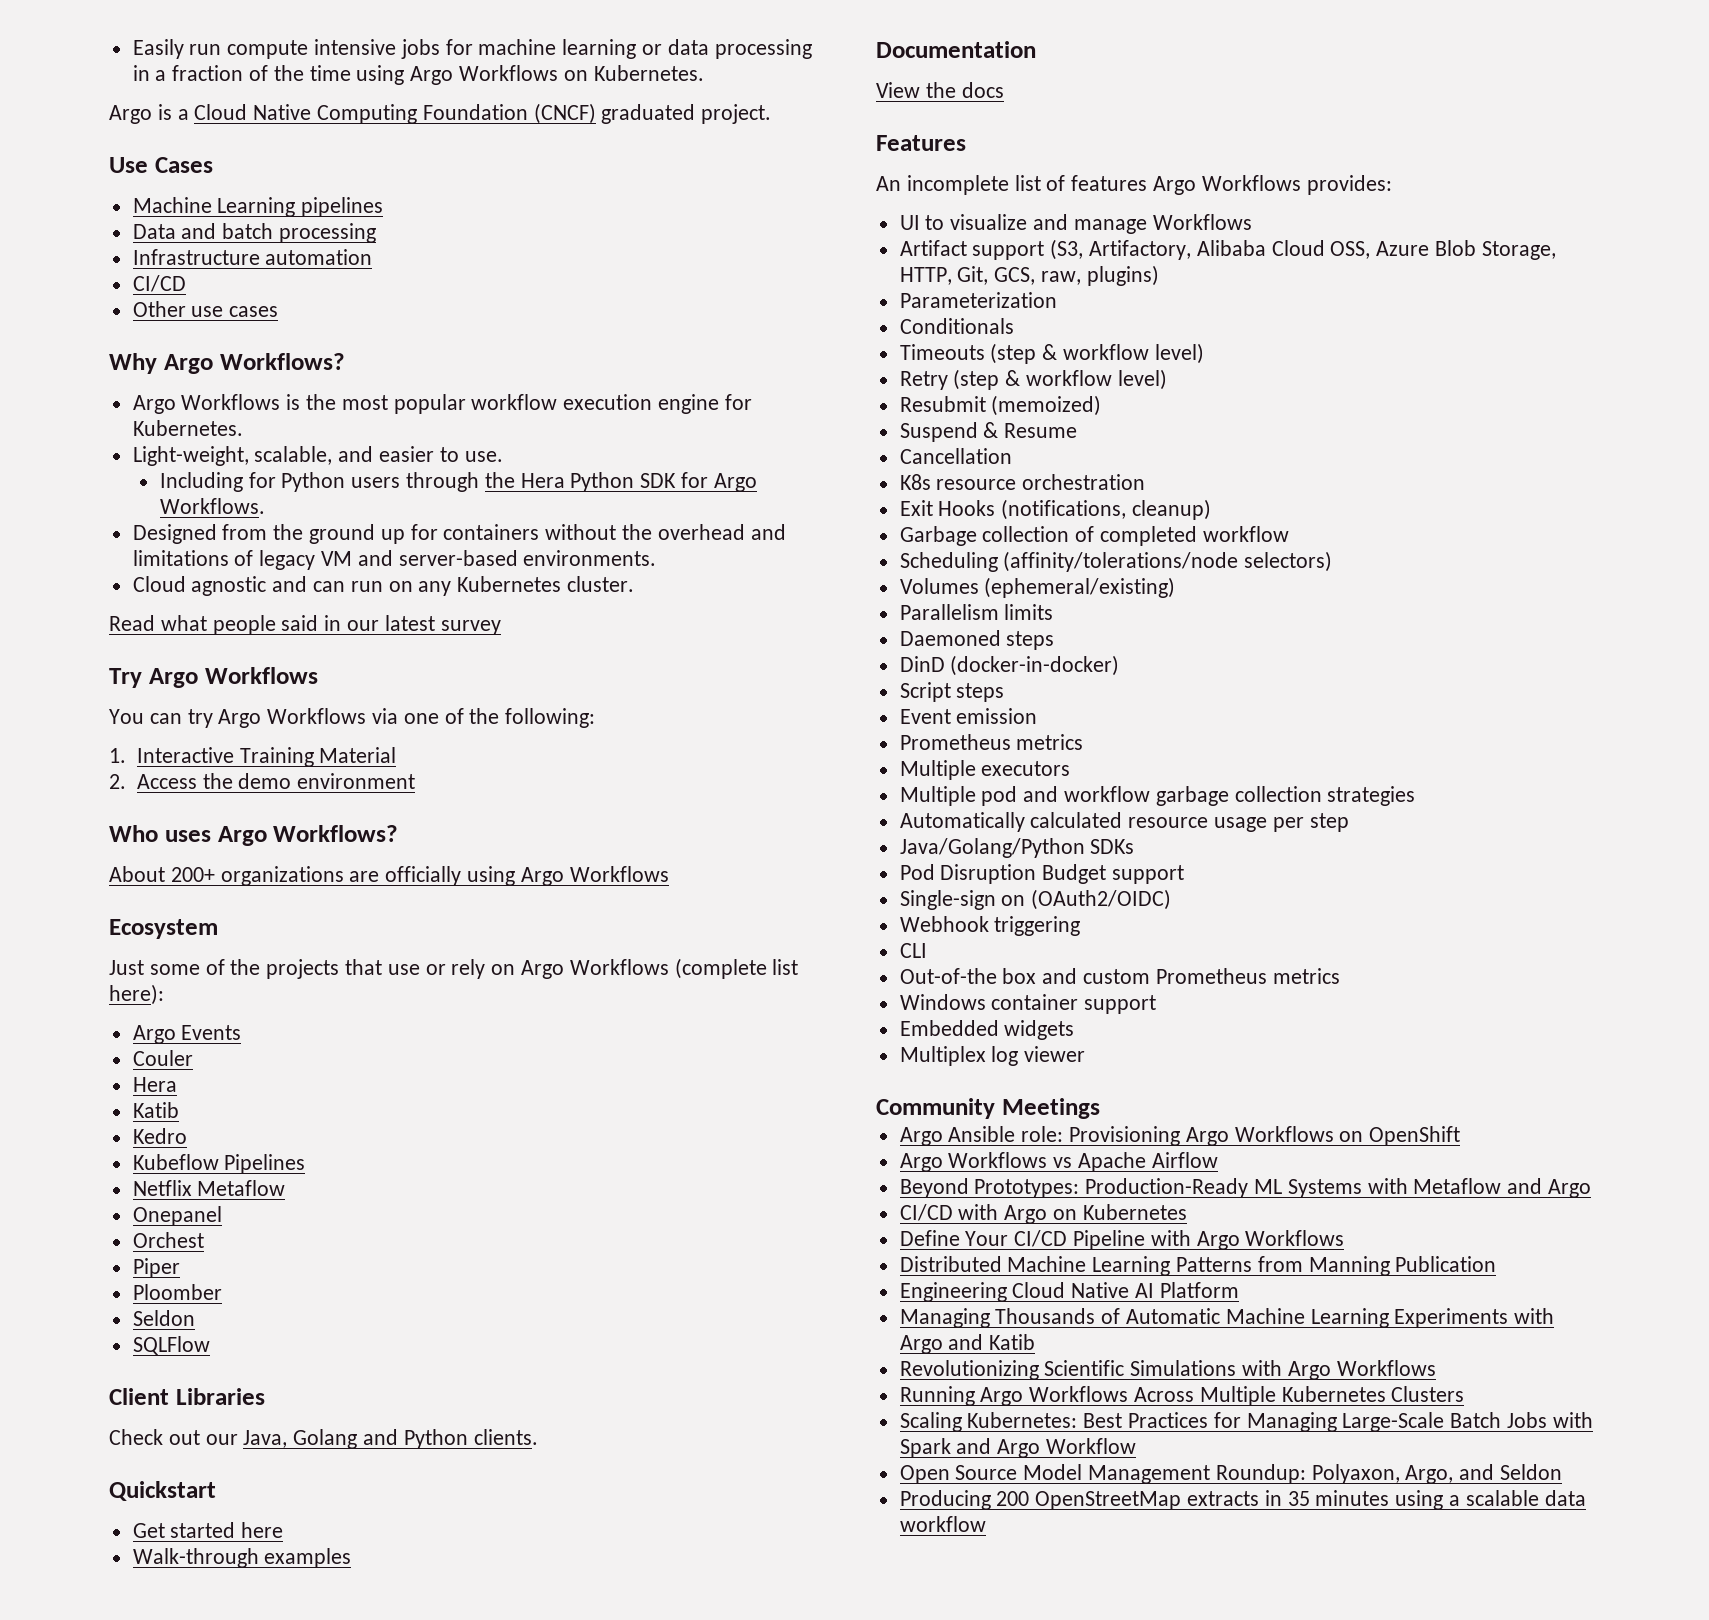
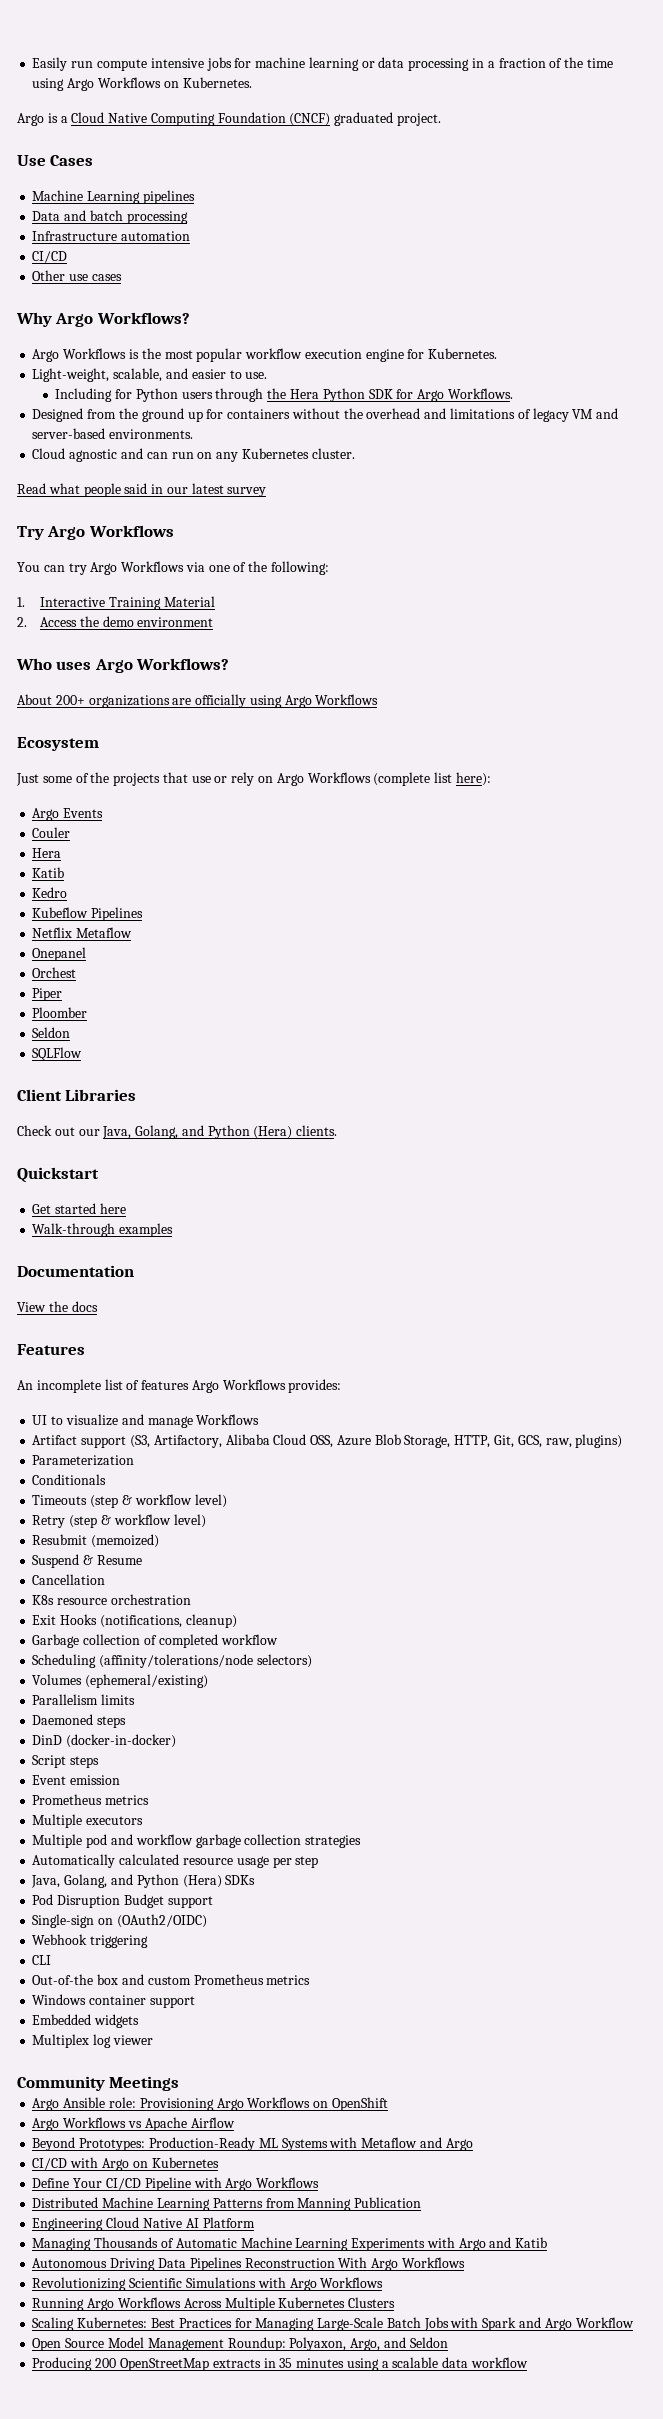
- Check out our Java, Golang and Python clients.
+ Check out our Java, Golang, and Python (Hera) clients.
- Java/Golang/Python SDKs
+ Java, Golang, and Python (Hera) SDKs
+ Autonomous Driving Data Pipelines Reconstruction With Argo Workflows

